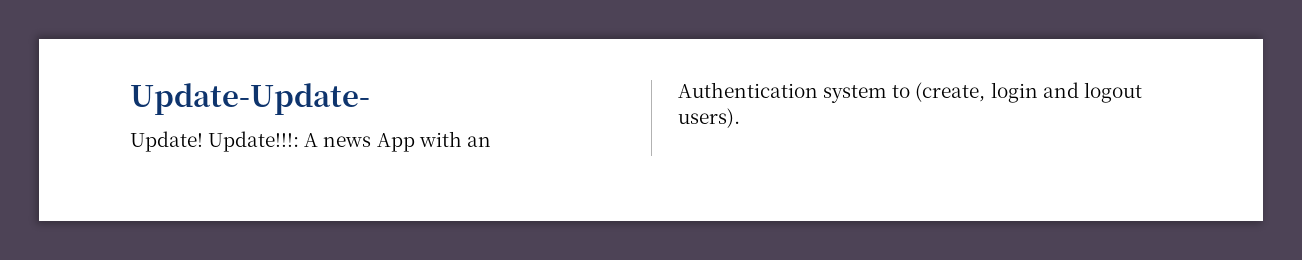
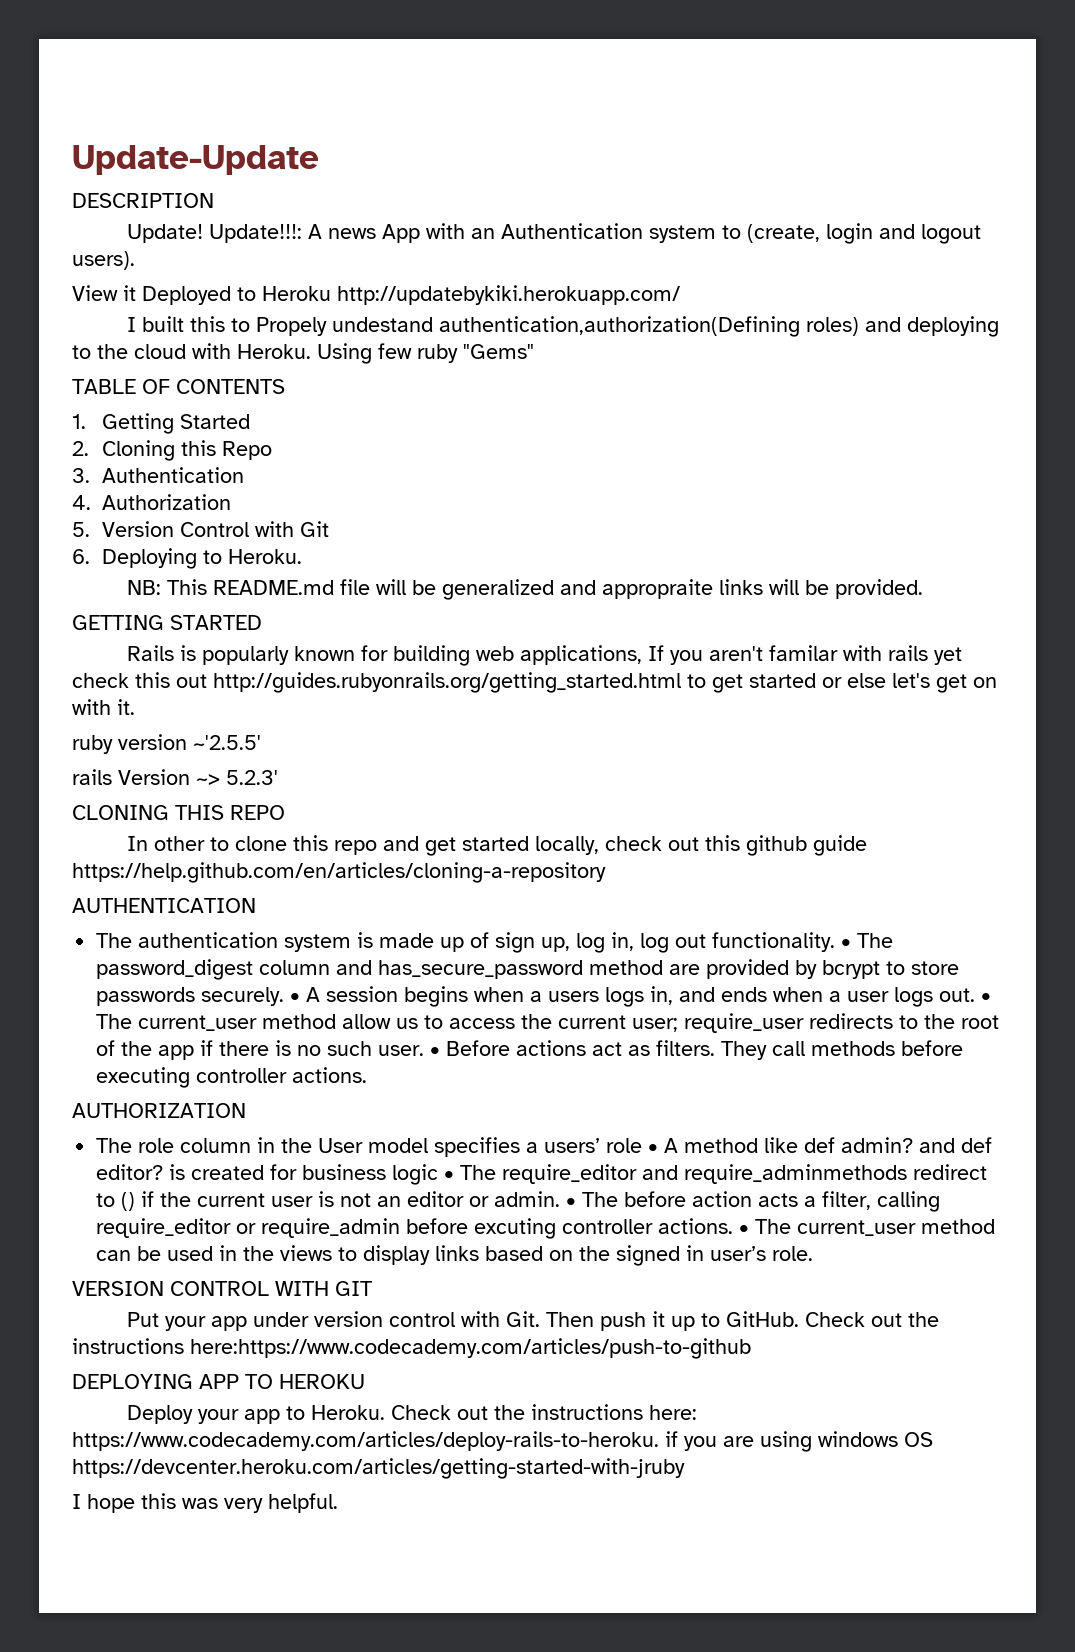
- Update-Update-
+ Update-Update
+ DESCRIPTION
+ View it Deployed to Heroku http://updatebykiki.herokuapp.com/
+ I built this to Propely undestand authentication,authorization(Defining roles) and deploying to the cloud with Heroku. Using few ruby "Gems"
+ TABLE OF CONTENTS
+ 1. Getting Started
+ 2. Cloning this Repo
+ 3. Authentication
+ 4. Authorization
+ 5. Version Control with Git
+ 6. Deploying to Heroku.
+ NB: This README.md file will be generalized and appropraite links will be provided.
+ GETTING STARTED
+ Rails is popularly known for building web applications, If you aren't familar with rails yet check this out http://guides.rubyonrails.org/getting_started.html to get started or else let's get on with it.
+ ruby version ~'2.5.5'
+ rails Version ~> 5.2.3'
+ CLONING THIS REPO
+ In other to clone this repo and get started locally, check out this github guide https://help.github.com/en/articles/cloning-a-repository
+ AUTHENTICATION
+ The authentication system is made up of sign up, log in, log out functionality. • The password_digest column and has_secure_password method are provided by bcrypt to store passwords securely. • A session begins when a users logs in, and ends when a user logs out. • The current_user method allow us to access the current user; require_user redirects to the root of the app if there is no such user. • Before actions act as filters. They call methods before executing controller actions.
+ AUTHORIZATION
+ The role column in the User model specifies a users’ role • A method like def admin? and def editor? is created for business logic • The require_editor and require_adminmethods redirect to () if the current user is not an editor or admin. • The before action acts a filter, calling require_editor or require_admin before excuting controller actions. • The current_user method can be used in the views to display links based on the signed in user’s role.
+ VERSION CONTROL WITH GIT
+ Put your app under version control with Git. Then push it up to GitHub. Check out the instructions here:https://www.codecademy.com/articles/push-to-github
+ DEPLOYING APP TO HEROKU
+ Deploy your app to Heroku. Check out the instructions here: https://www.codecademy.com/articles/deploy-rails-to-heroku. if you are using windows OS https://devcenter.heroku.com/articles/getting-started-with-jruby
+ I hope this was very helpful.

